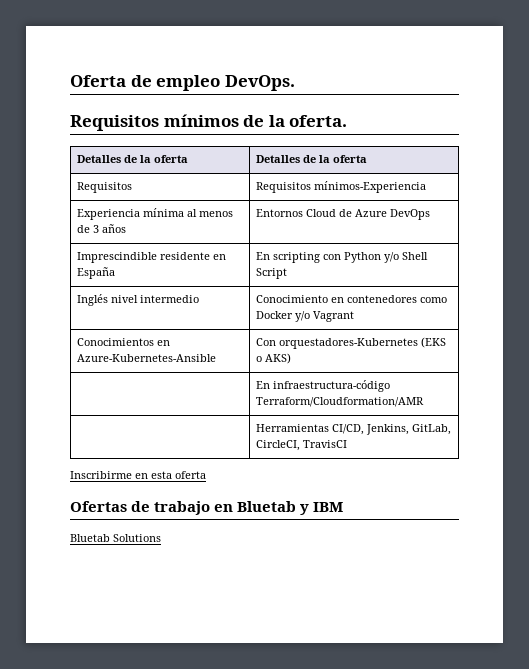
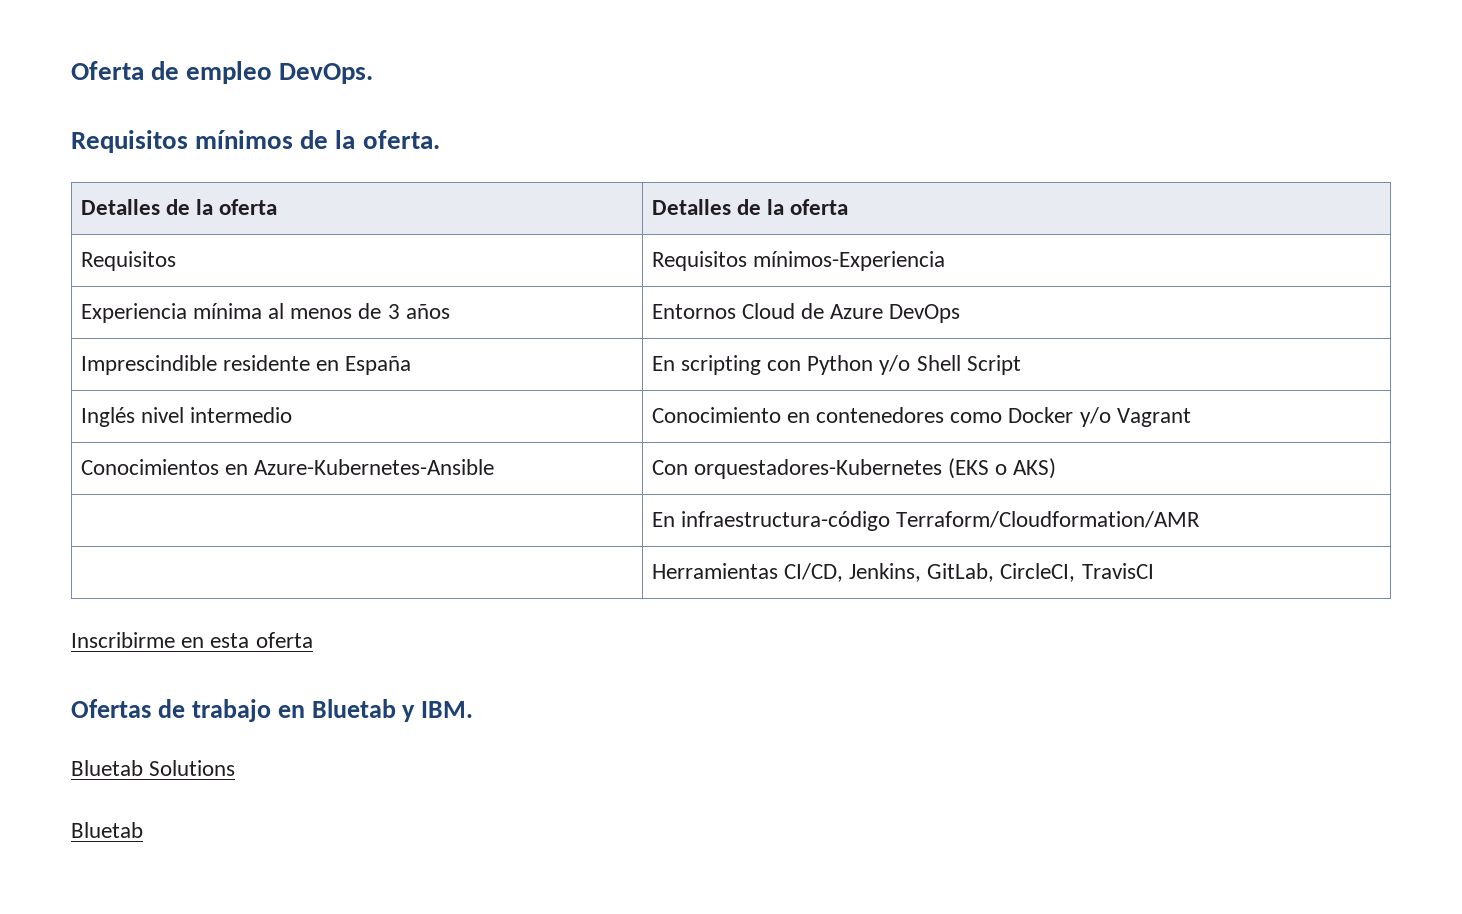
- Ofertas de trabajo en Bluetab y IBM
+ Ofertas de trabajo en Bluetab y IBM.
  Bluetab Solutions
+ Bluetab

